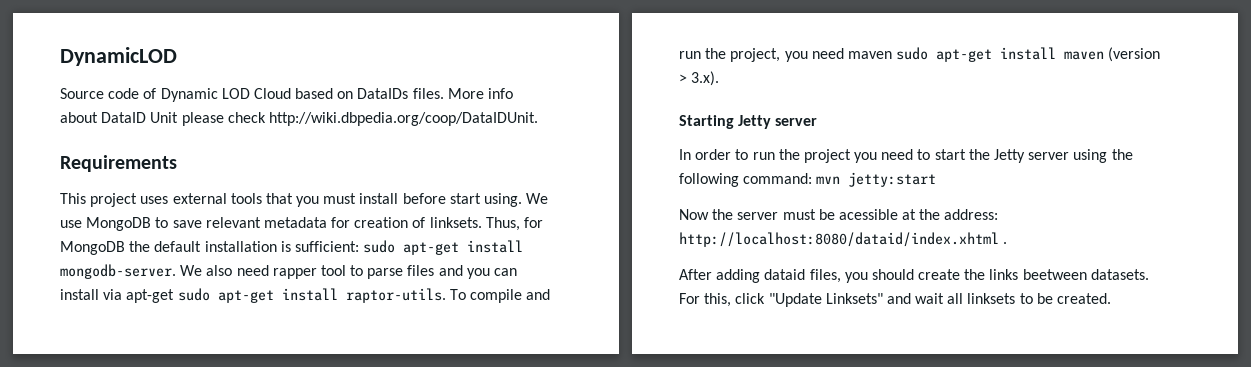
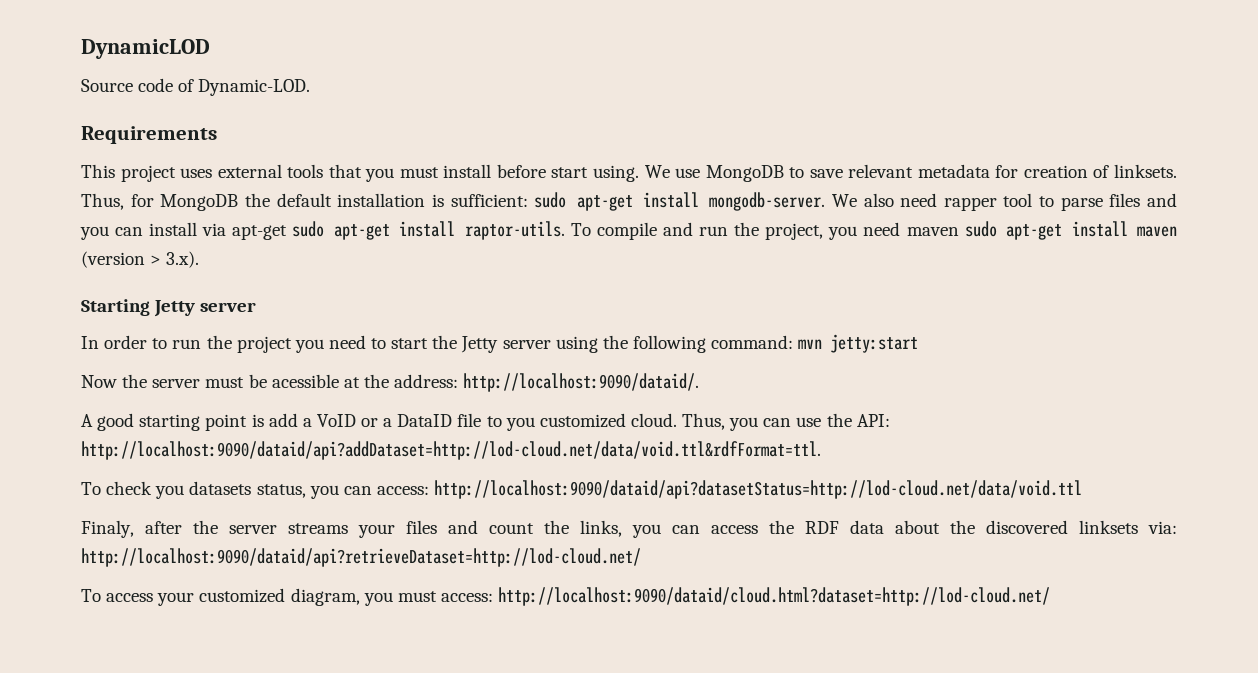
- Source code of Dynamic LOD Cloud based on DataIDs files. More info about DataID Unit please check http://wiki.dbpedia.org/coop/DataIDUnit.
+ Source code of Dynamic-LOD.
- Now the server must be acessible at the address: http://localhost:8080/dataid/index.xhtml .
- After adding dataid files, you should create the links beetween datasets. For this, click "Update Linksets" and wait all linksets to be created.
+ Now the server must be acessible at the address: http://localhost:9090/dataid/.
+ A good starting point is add a VoID or a DataID file to you customized cloud. Thus, you can use the API: http://localhost:9090/dataid/api?addDataset=http://lod-cloud.net/data/void.ttl&rdfFormat=ttl.
+ To check you datasets status, you can access: http://localhost:9090/dataid/api?datasetStatus=http://lod-cloud.net/data/void.ttl
+ Finaly, after the server streams your files and count the links, you can access the RDF data about the discovered linksets via: http://localhost:9090/dataid/api?retrieveDataset=http://lod-cloud.net/
+ To access your customized diagram, you must access: http://localhost:9090/dataid/cloud.html?dataset=http://lod-cloud.net/

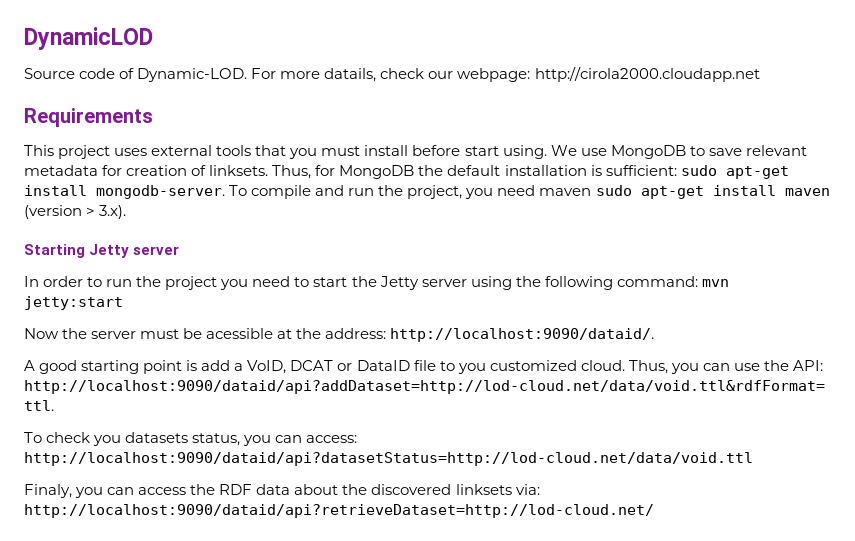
+ For more datails, check our webpage: http://cirola2000.cloudapp.net
- We also need rapper tool to parse files and you can install via apt-get sudo apt-get install raptor-utils.
- A good starting point is add a VoID or a DataID file to you customized cloud.
+ A good starting point is add a VoID, DCAT or DataID file to you customized cloud.
- Finaly, after the server streams your files and count the links, you can access the RDF data about the discovered linksets via: http://localhost:9090/dataid/api?retrieveDataset=http://lod-cloud.net/
+ Finaly, you can access the RDF data about the discovered linksets via: http://localhost:9090/dataid/api?retrieveDataset=http://lod-cloud.net/
- To access your customized diagram, you must access: http://localhost:9090/dataid/cloud.html?dataset=http://lod-cloud.net/

